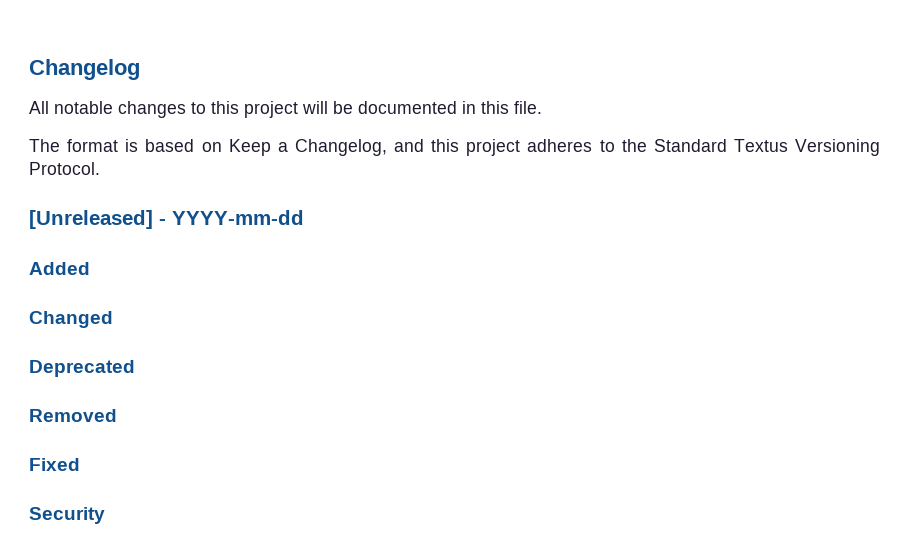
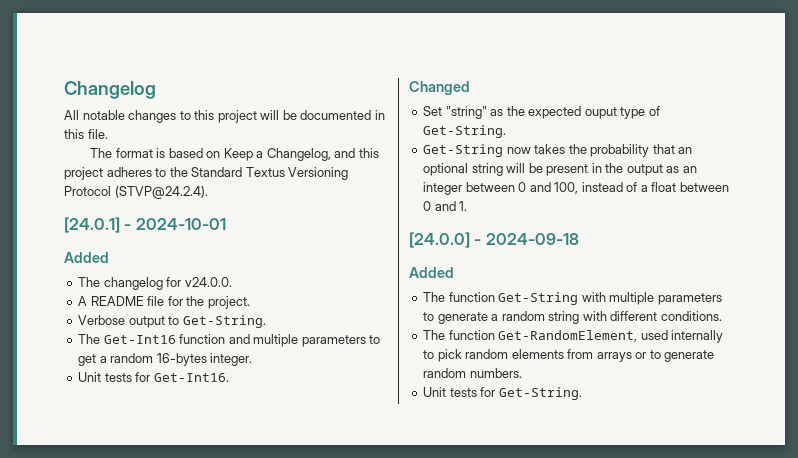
- The format is based on Keep a Changelog, and this project adheres to the Standard Textus Versioning Protocol.
- [Unreleased] - YYYY-mm-dd
+ The format is based on Keep a Changelog, and this project adheres to the Standard Textus Versioning Protocol (STVP@24.2.4).
+ [24.0.1] - 2024-10-01
  Added
+ The changelog for v24.0.0.
+ A README file for the project.
+ Verbose output to Get-String.
+ The Get-Int16 function and multiple parameters to get a random 16-bytes integer.
+ Unit tests for Get-Int16.
  Changed
- Deprecated
- Removed
- Fixed
- Security
+ Set "string" as the expected ouput type of Get-String.
+ Get-String now takes the probability that an optional string will be present in the output as an integer between 0 and 100, instead of a float between 0 and 1.
+ [24.0.0] - 2024-09-18
+ Added
+ The function Get-String with multiple parameters to generate a random string with different conditions.
+ The function Get-RandomElement, used internally to pick random elements from arrays or to generate random numbers.
+ Unit tests for Get-String.

